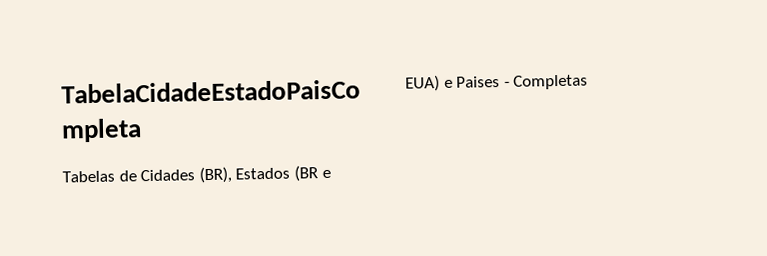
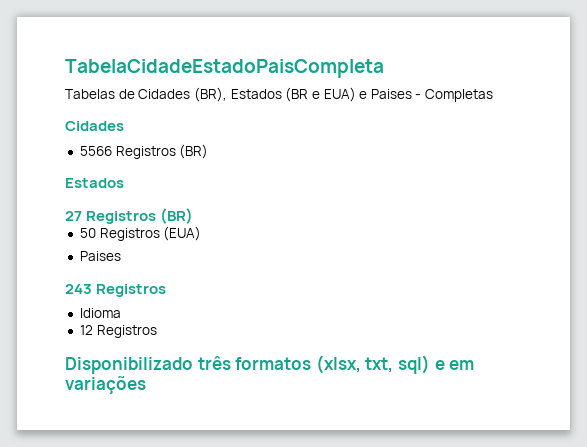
  Tabelas de Cidades (BR), Estados (BR e EUA) e Paises - Completas
+ Cidades
+ 5566 Registros (BR)
+ Estados
+ 27 Registros (BR)
+ 50 Registros (EUA)
+ Paises
+ 243 Registros
+ Idioma
+ 12 Registros
+ Disponibilizado três formatos (xlsx, txt, sql) e em variações

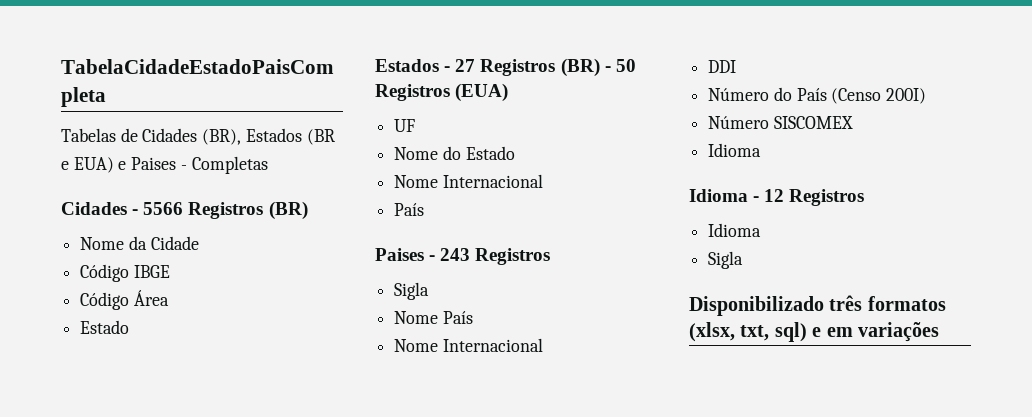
  Tabelas de Cidades (BR), Estados (BR e EUA) e Paises - Completas
- Cidades
- 5566 Registros (BR)
- Estados
- 27 Registros (BR)
- 50 Registros (EUA)
- Paises
- 243 Registros
+ Cidades - 5566 Registros (BR)
+ Nome da Cidade
+ Código IBGE
+ Código Área
+ Estado
+ Estados - 27 Registros (BR) - 50 Registros (EUA)
+ UF
+ Nome do Estado
+ Nome Internacional
+ País
+ Paises - 243 Registros
+ Sigla
+ Nome País
+ Nome Internacional
+ DDI
+ Número do País (Censo 200I)
+ Número SISCOMEX
  Idioma
- 12 Registros
+ Idioma - 12 Registros
+ Idioma
+ Sigla

